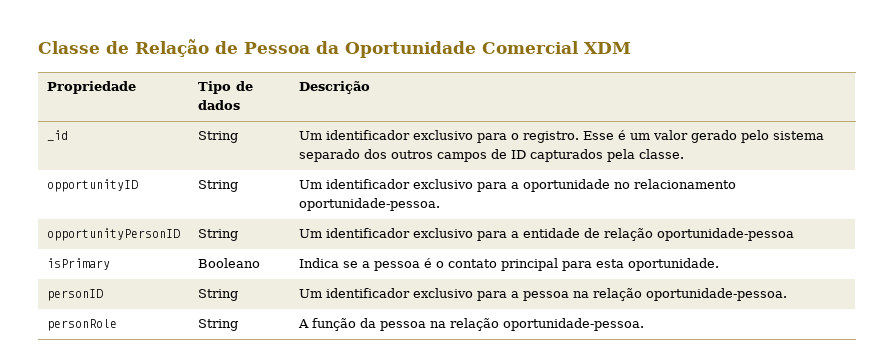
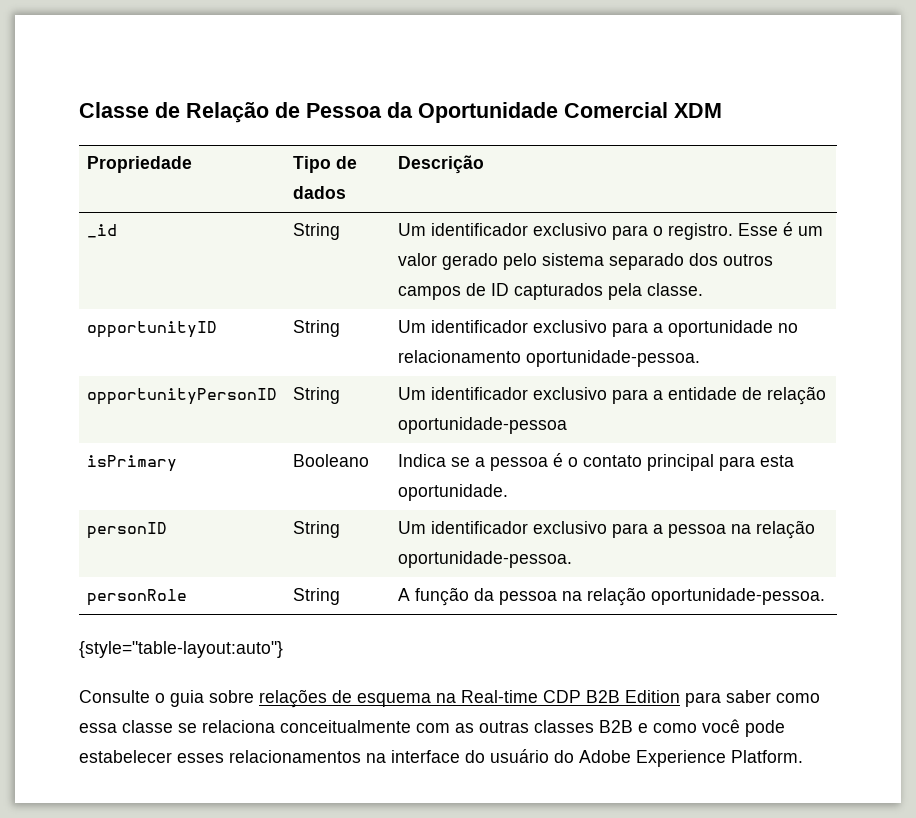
+ {style="table-layout:auto"}
+ Consulte o guia sobre relações de esquema na Real-time CDP B2B Edition para saber como essa classe se relaciona conceitualmente com as outras classes B2B e como você pode estabelecer esses relacionamentos na interface do usuário do Adobe Experience Platform.

